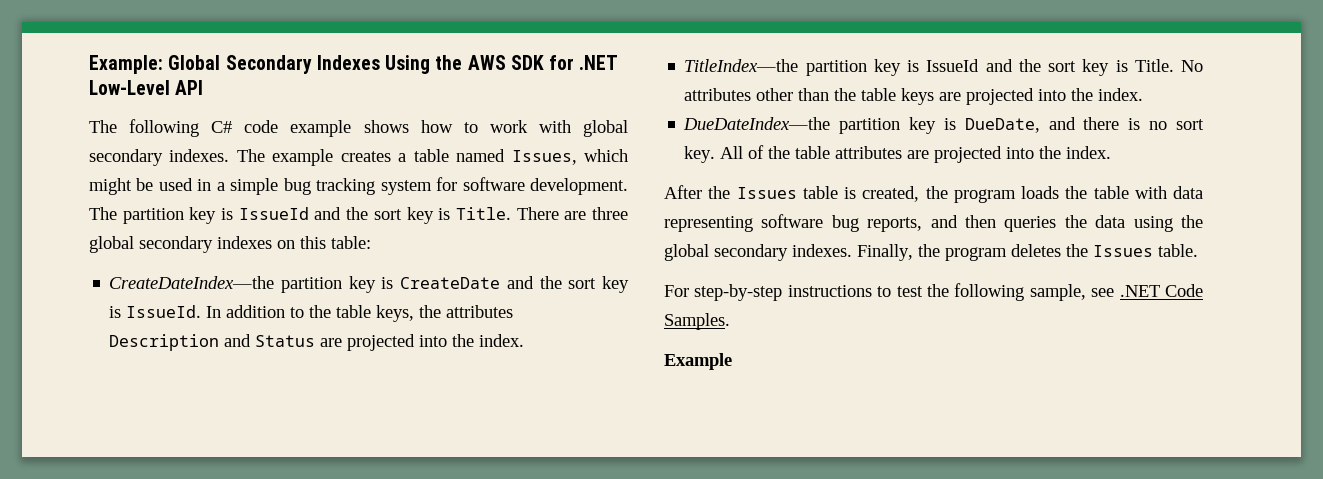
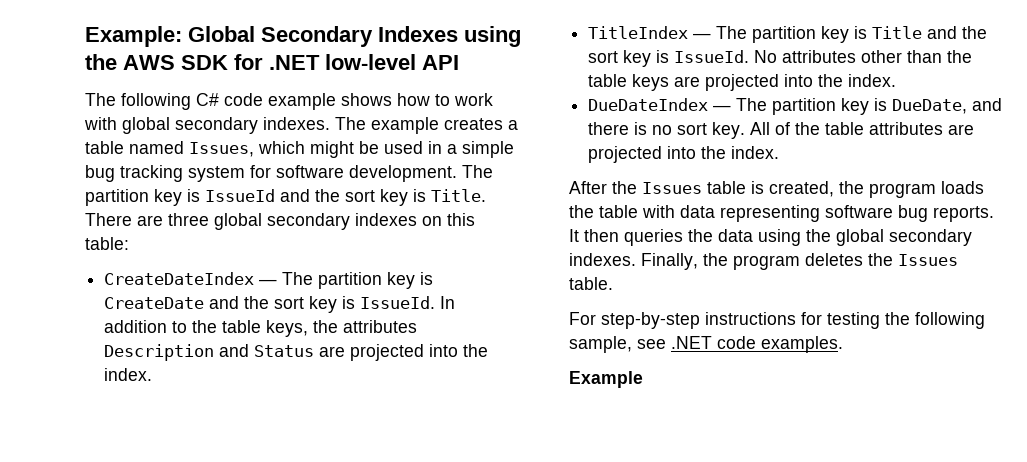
- Example: Global Secondary Indexes Using the AWS SDK for .NET Low-Level API
+ Example: Global Secondary Indexes using the AWS SDK for .NET low-level API
- CreateDateIndex—the partition key is CreateDate and the sort key is IssueId.
+ CreateDateIndex — The partition key is CreateDate and the sort key is IssueId.
- TitleIndex—the partition key is IssueId and the sort key is Title.
+ TitleIndex — The partition key is Title and the sort key is IssueId.
- DueDateIndex—the partition key is DueDate, and there is no sort key.
+ DueDateIndex — The partition key is DueDate, and there is no sort key.
- After the Issues table is created, the program loads the table with data representing software bug reports, and then queries the data using the global secondary indexes.
+ After the Issues table is created, the program loads the table with data representing software bug reports. It then queries the data using the global secondary indexes.
- For step-by-step instructions to test the following sample, see .NET Code Samples.
+ For step-by-step instructions for testing the following sample, see .NET code examples.

